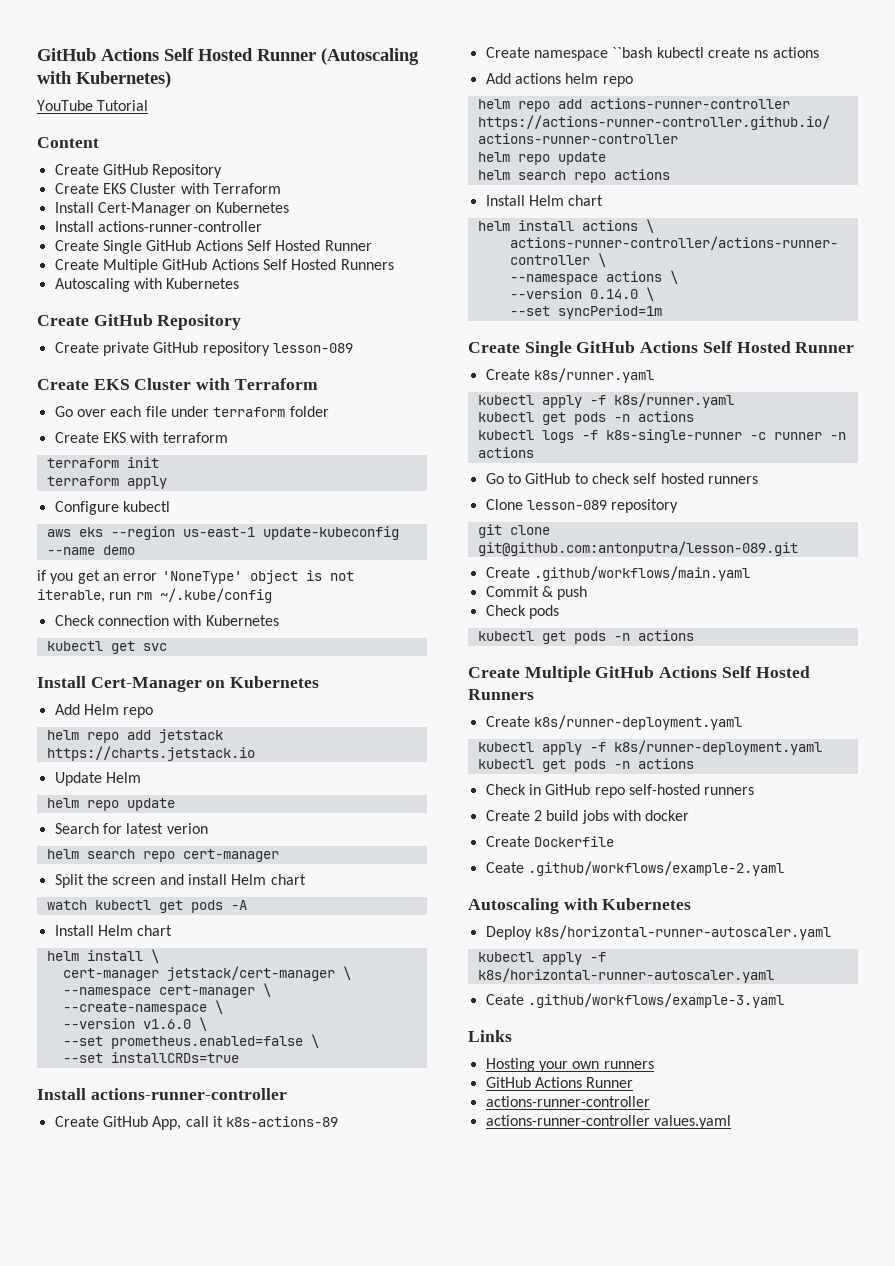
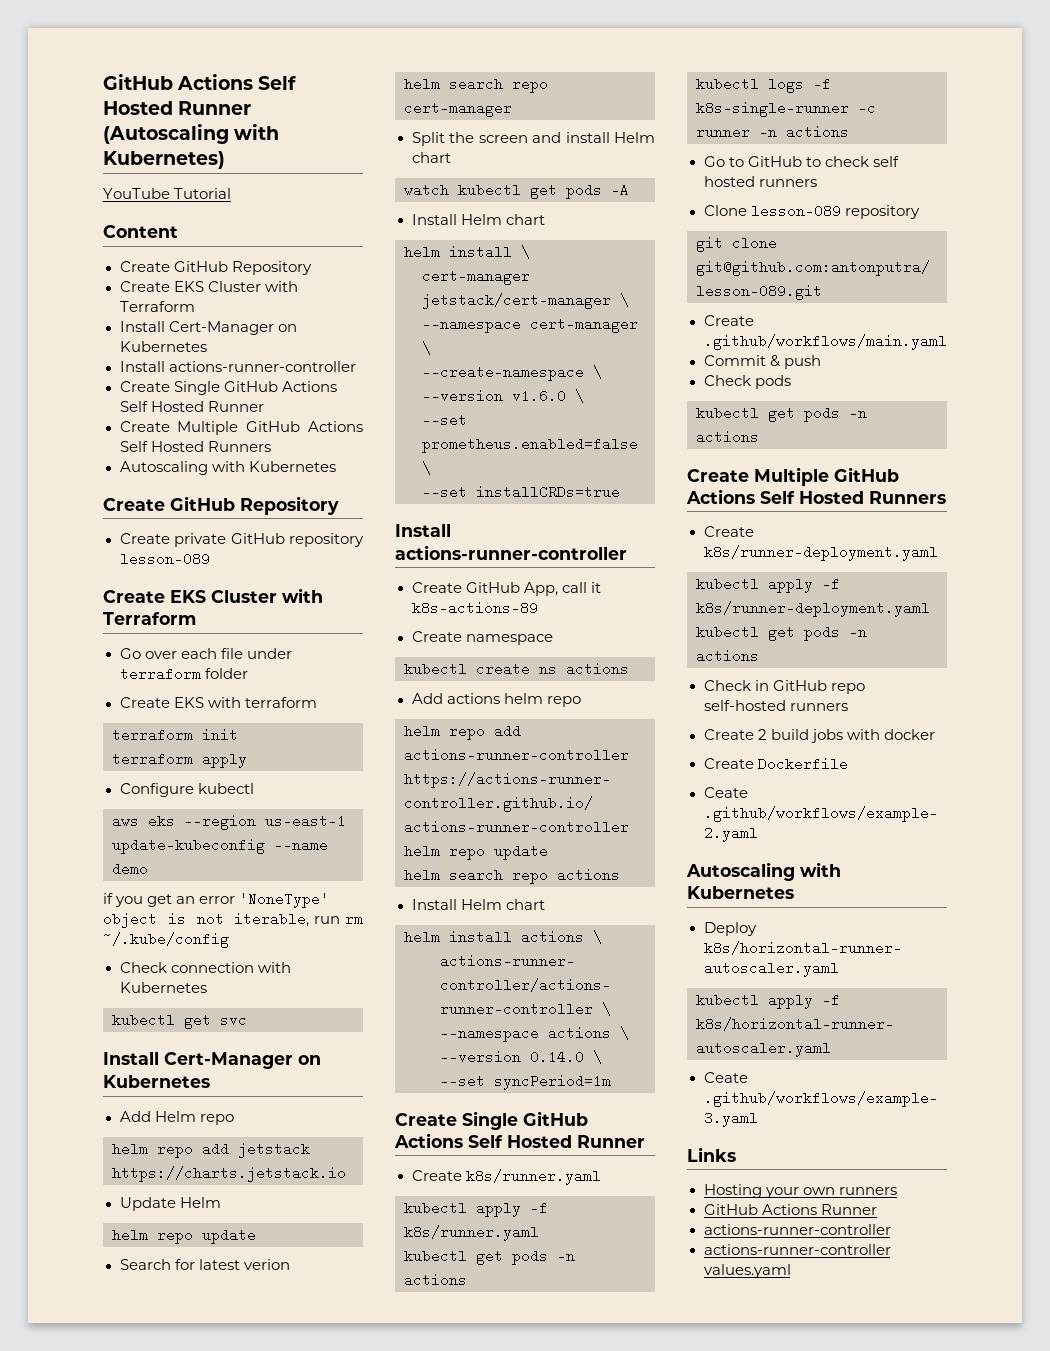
- Create namespace ``bash kubectl create ns actions
+ Create namespace
+ kubectl create ns actions

